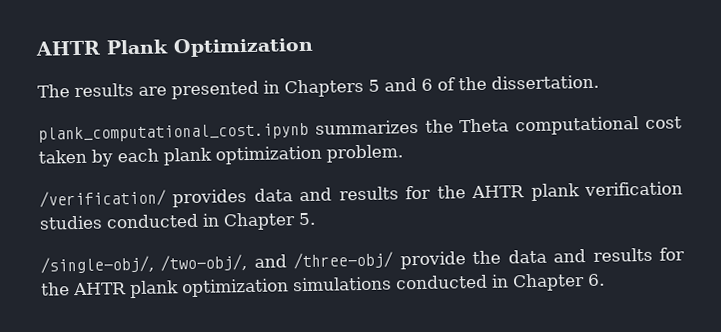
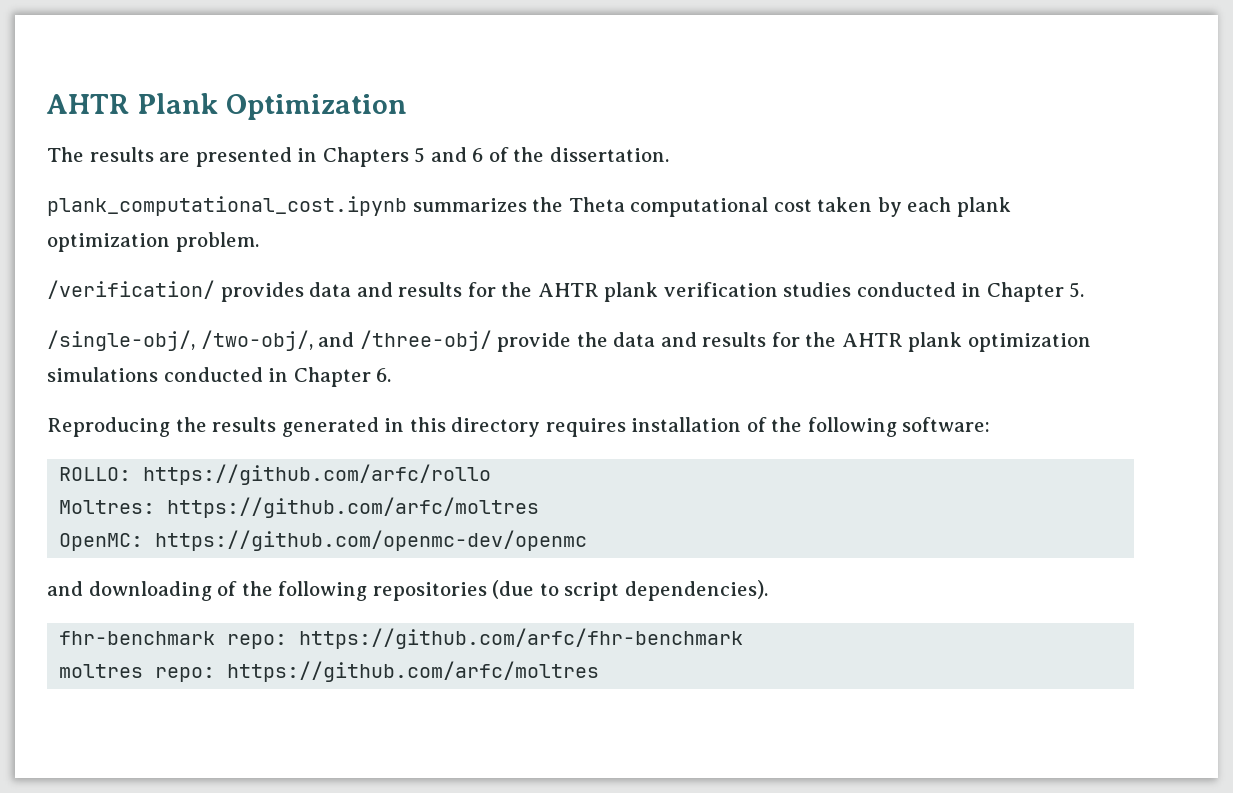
+ Reproducing the results generated in this directory requires installation of the following software:
+ ROLLO: https://github.com/arfc/rollo
+ Moltres: https://github.com/arfc/moltres
+ OpenMC: https://github.com/openmc-dev/openmc
+ and downloading of the following repositories (due to script dependencies).
+ fhr-benchmark repo: https://github.com/arfc/fhr-benchmark
+ moltres repo: https://github.com/arfc/moltres

